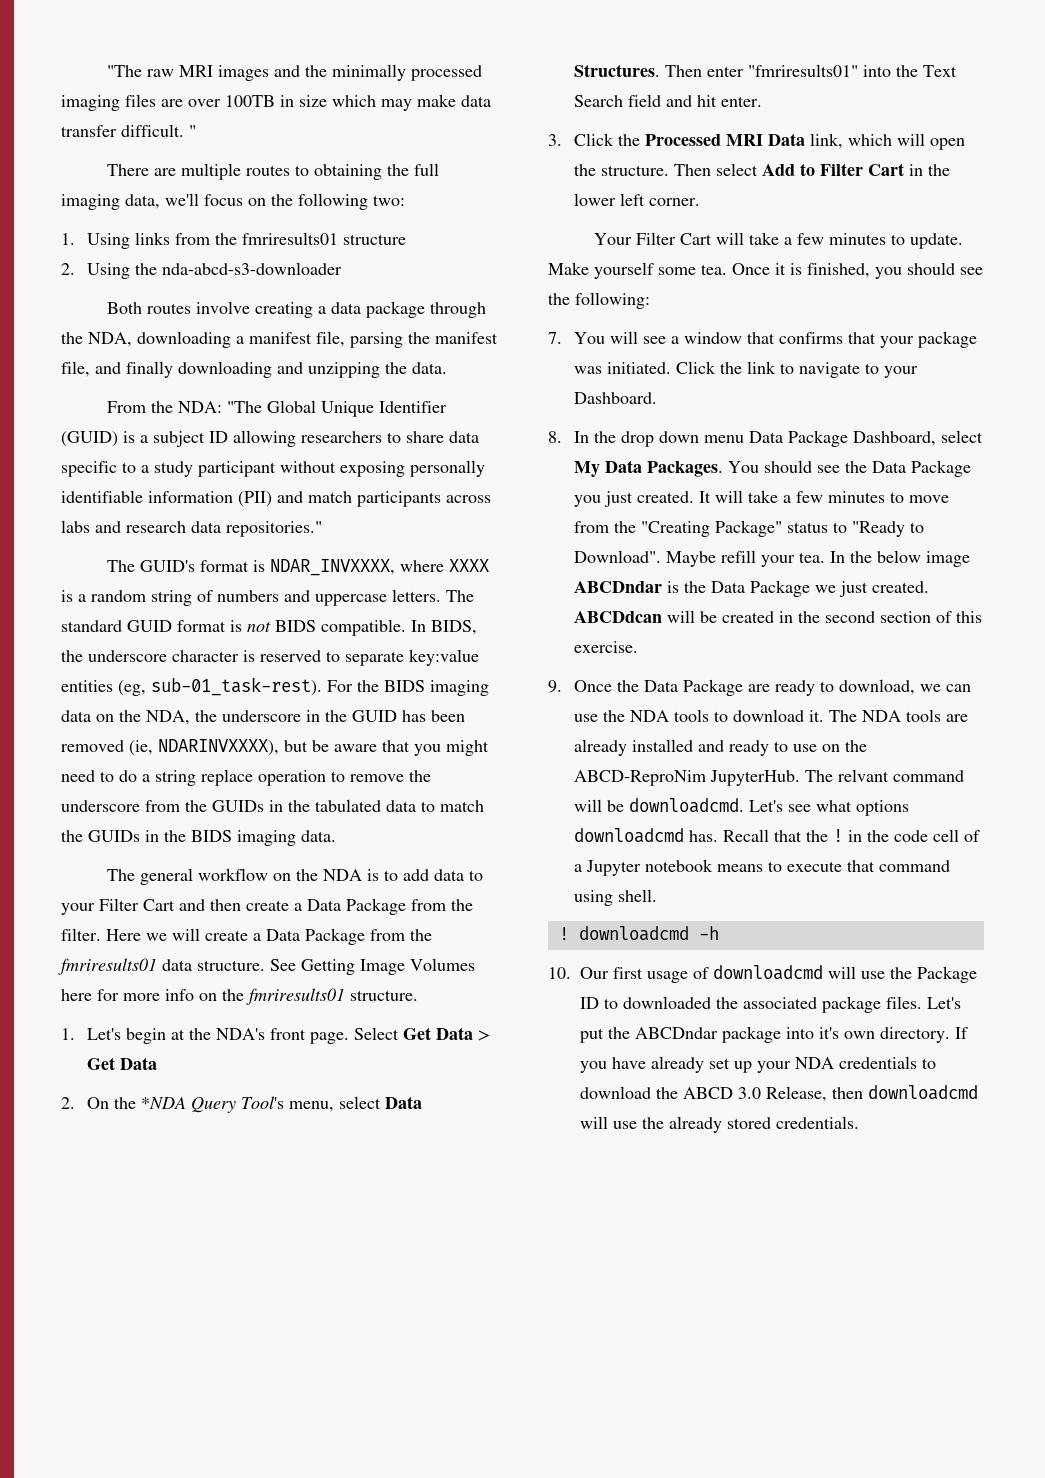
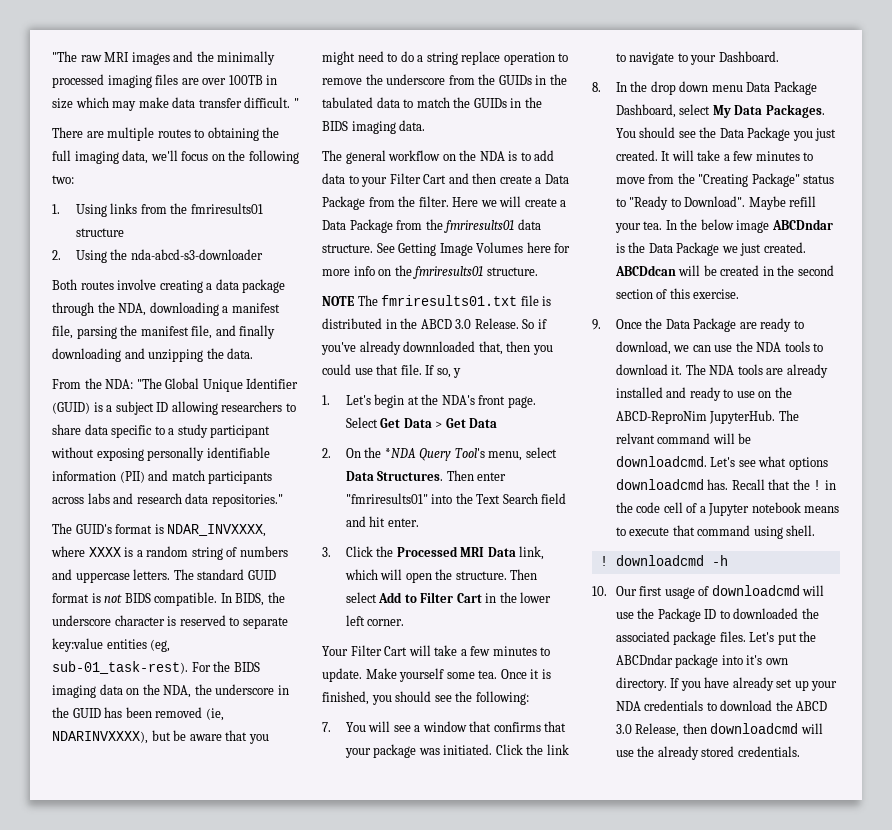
+ NOTE The fmriresults01.txt file is distributed in the ABCD 3.0 Release. So if you've already downnloaded that, then you could use that file. If so, y

